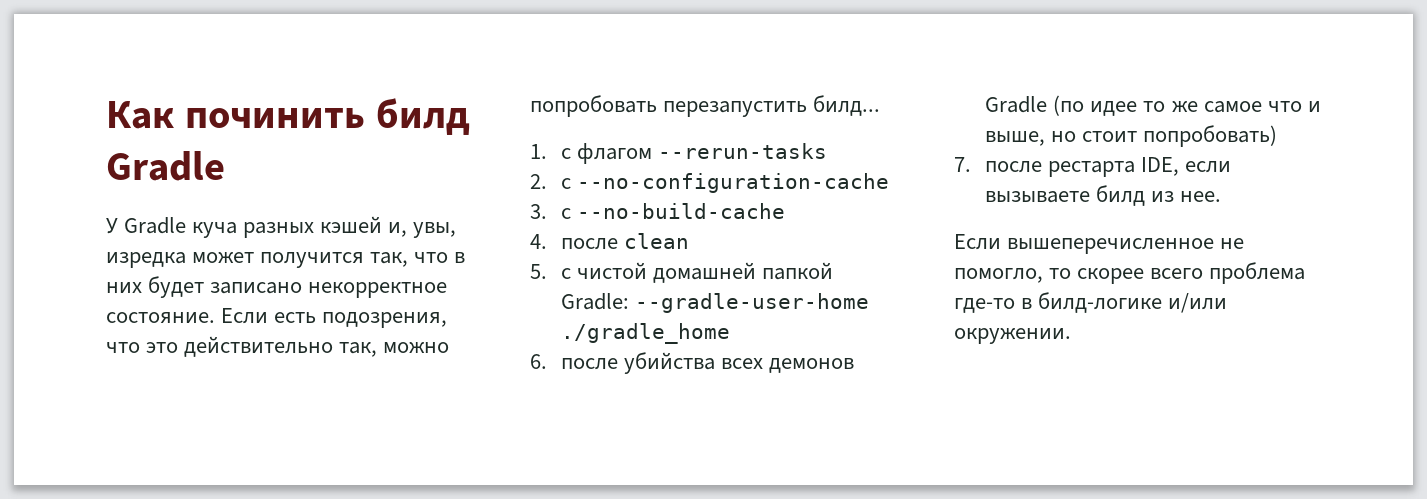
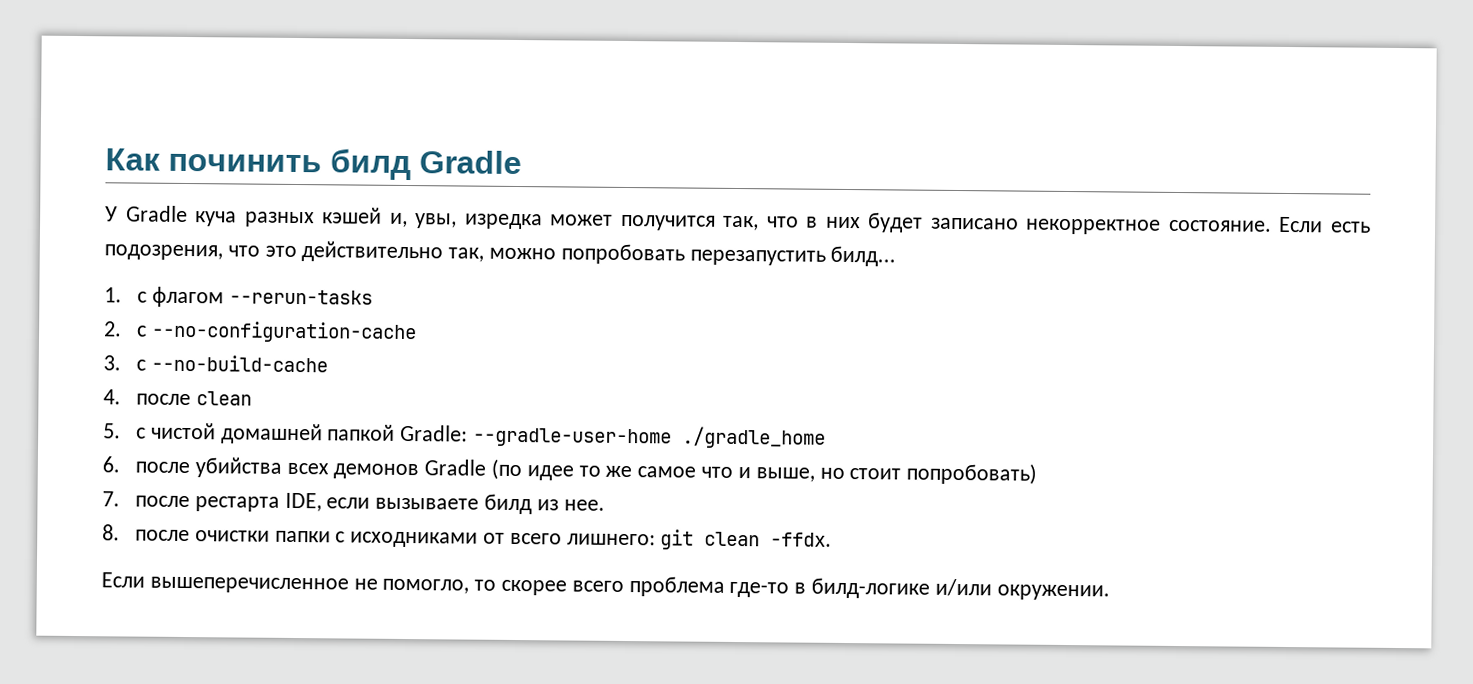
+ 8. после очистки папки с исходниками от всего лишнего: git clean -ffdx.

